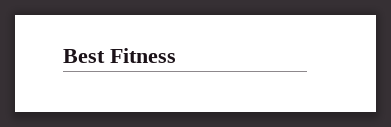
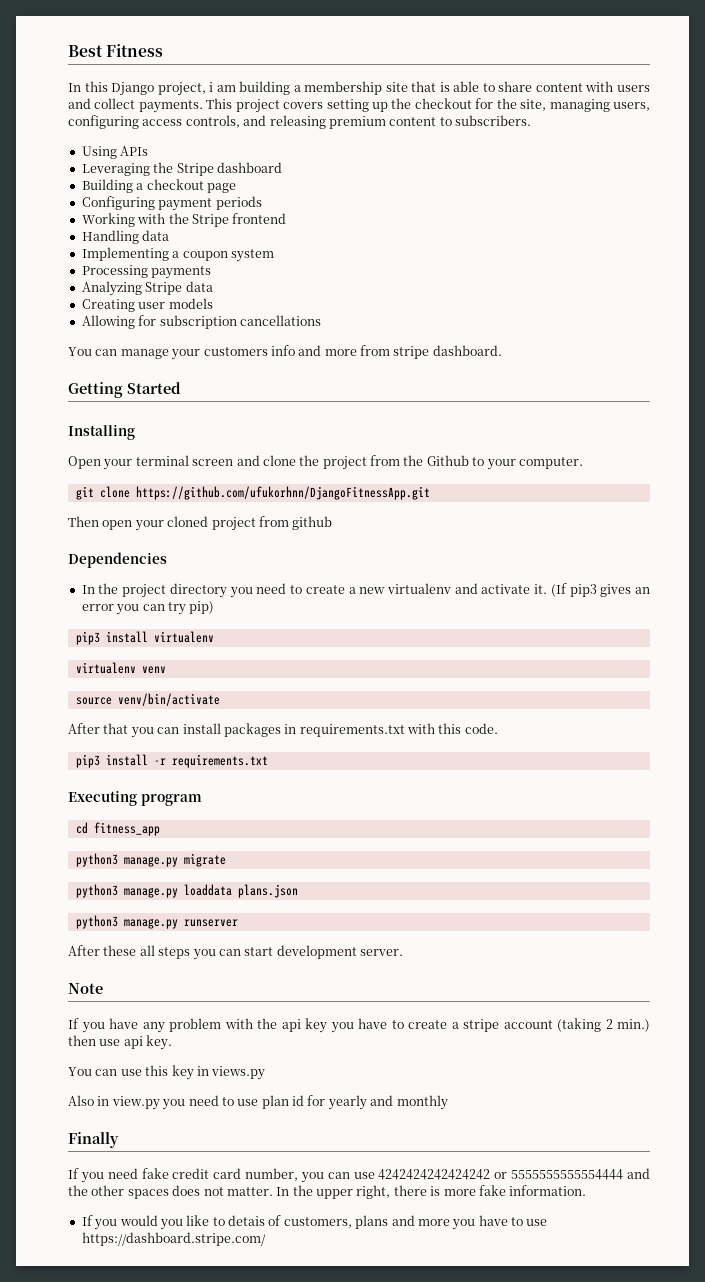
+ In this Django project, i am building a membership site that is able to share content with users and collect payments. This project covers setting up the checkout for the site, managing users, configuring access controls, and releasing premium content to subscribers.
+ Using APIs
+ Leveraging the Stripe dashboard
+ Building a checkout page
+ Configuring payment periods
+ Working with the Stripe frontend
+ Handling data
+ Implementing a coupon system
+ Processing payments
+ Analyzing Stripe data
+ Creating user models
+ Allowing for subscription cancellations
+ You can manage your customers info and more from stripe dashboard.
+ Getting Started
+ Installing
+ Open your terminal screen and clone the project from the Github to your computer.
+ git clone https://github.com/ufukorhnn/DjangoFitnessApp.git
+ Then open your cloned project from github
+ Dependencies
+ In the project directory you need to create a new virtualenv and activate it. (If pip3 gives an error you can try pip)
+ pip3 install virtualenv
+ virtualenv venv
+ source venv/bin/activate
+ After that you can install packages in requirements.txt with this code.
+ pip3 install -r requirements.txt
+ Executing program
+ cd fitness_app
+ python3 manage.py migrate
+ python3 manage.py loaddata plans.json
+ python3 manage.py runserver
+ After these all steps you can start development server.
+ Note
+ If you have any problem with the api key you have to create a stripe account (taking 2 min.) then use api key.
+ You can use this key in views.py
+ Also in view.py you need to use plan id for yearly and monthly
+ Finally
+ If you need fake credit card number, you can use 4242424242424242 or 5555555555554444 and the other spaces does not matter. In the upper right, there is more fake information.
+ If you would you like to detais of customers, plans and more you have to use https://dashboard.stripe.com/

